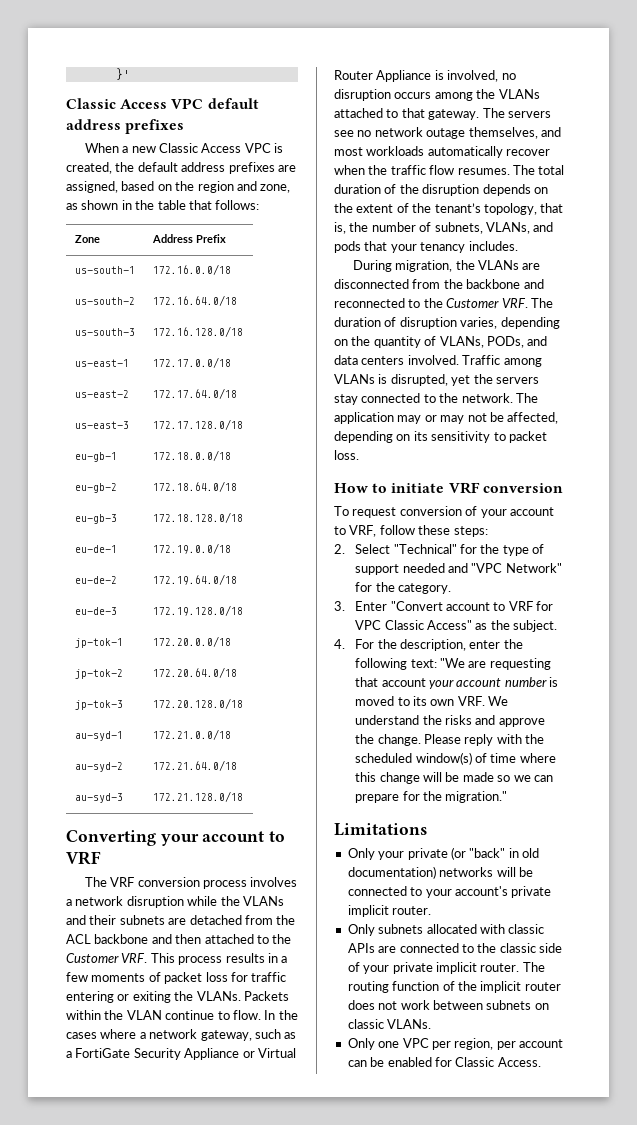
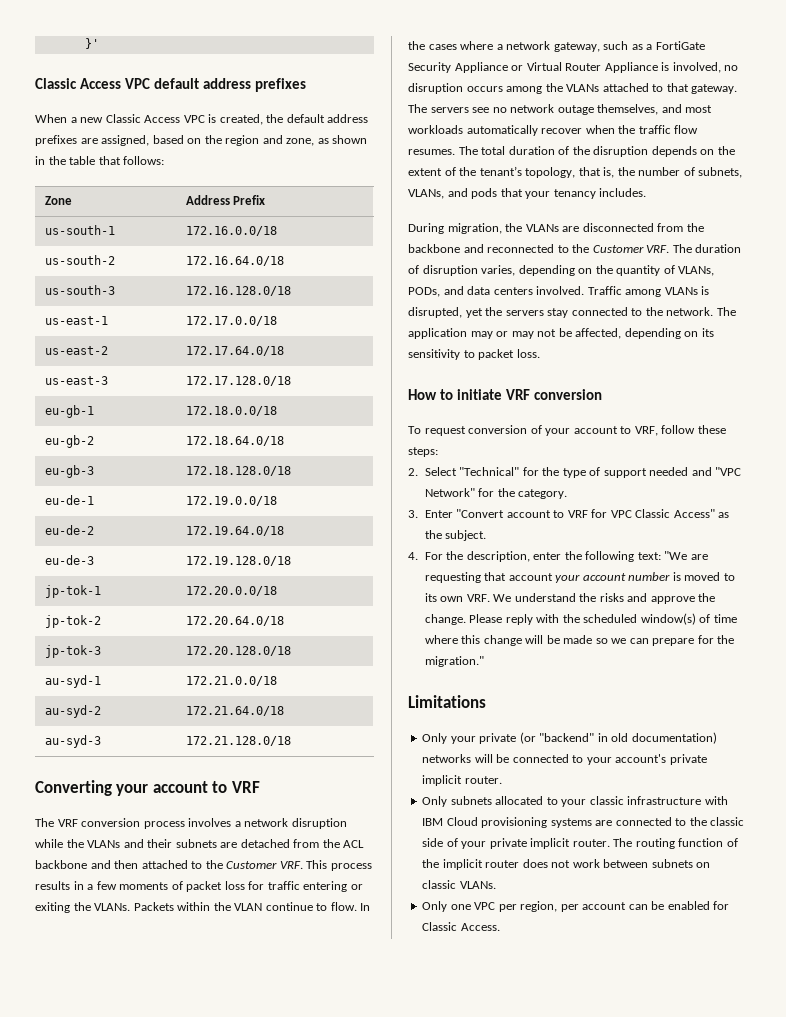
- Only your private (or "back" in old documentation) networks will be connected to your account's private implicit router.
+ Only your private (or "backend" in old documentation) networks will be connected to your account's private implicit router.
- Only subnets allocated with classic APIs are connected to the classic side of your private implicit router.
+ Only subnets allocated to your classic infrastructure with IBM Cloud provisioning systems are connected to the classic side of your private implicit router.

